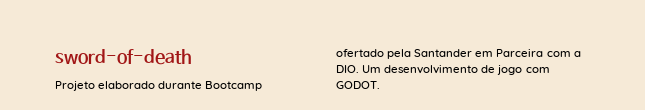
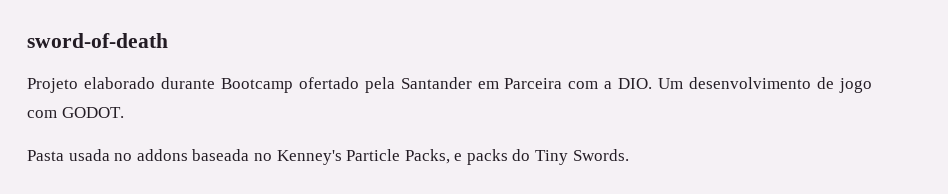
+ Pasta usada no addons baseada no Kenney's Particle Packs, e packs do Tiny Swords.

